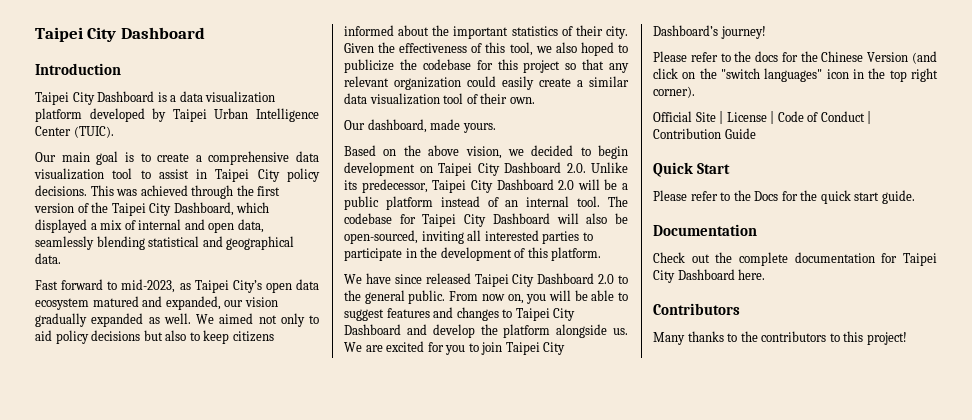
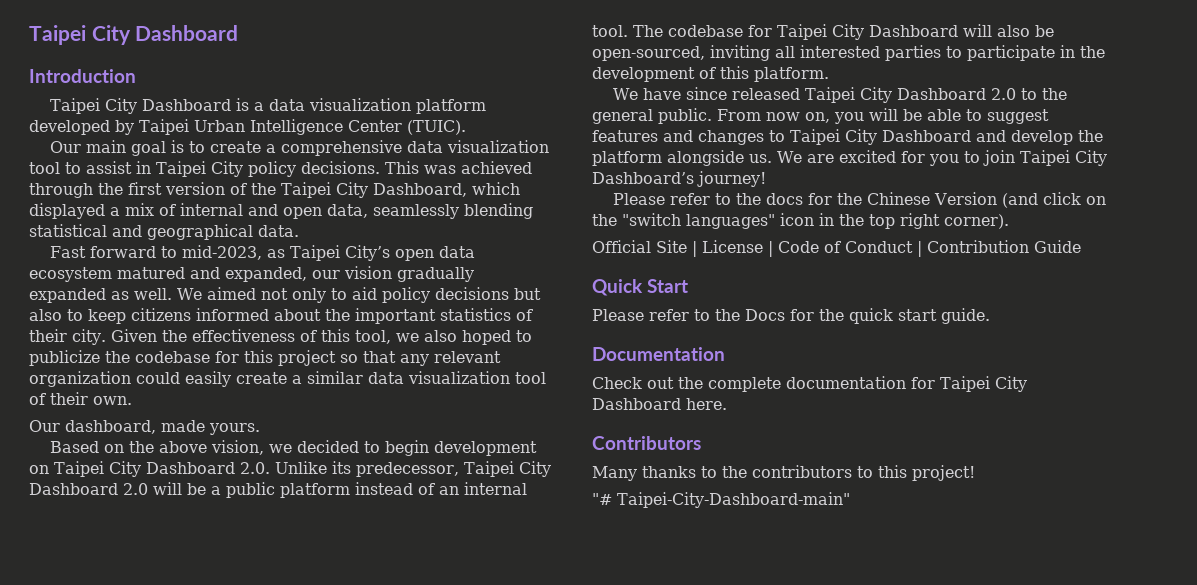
+ "# Taipei-City-Dashboard-main"

